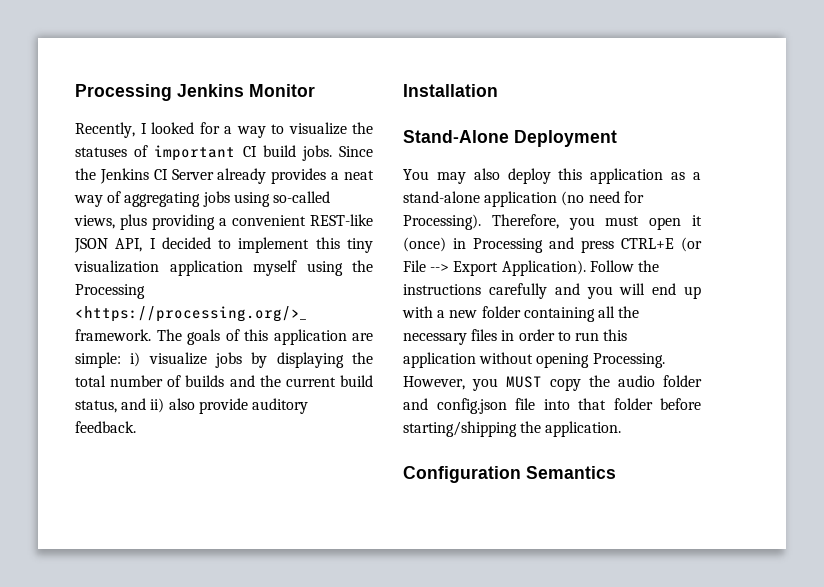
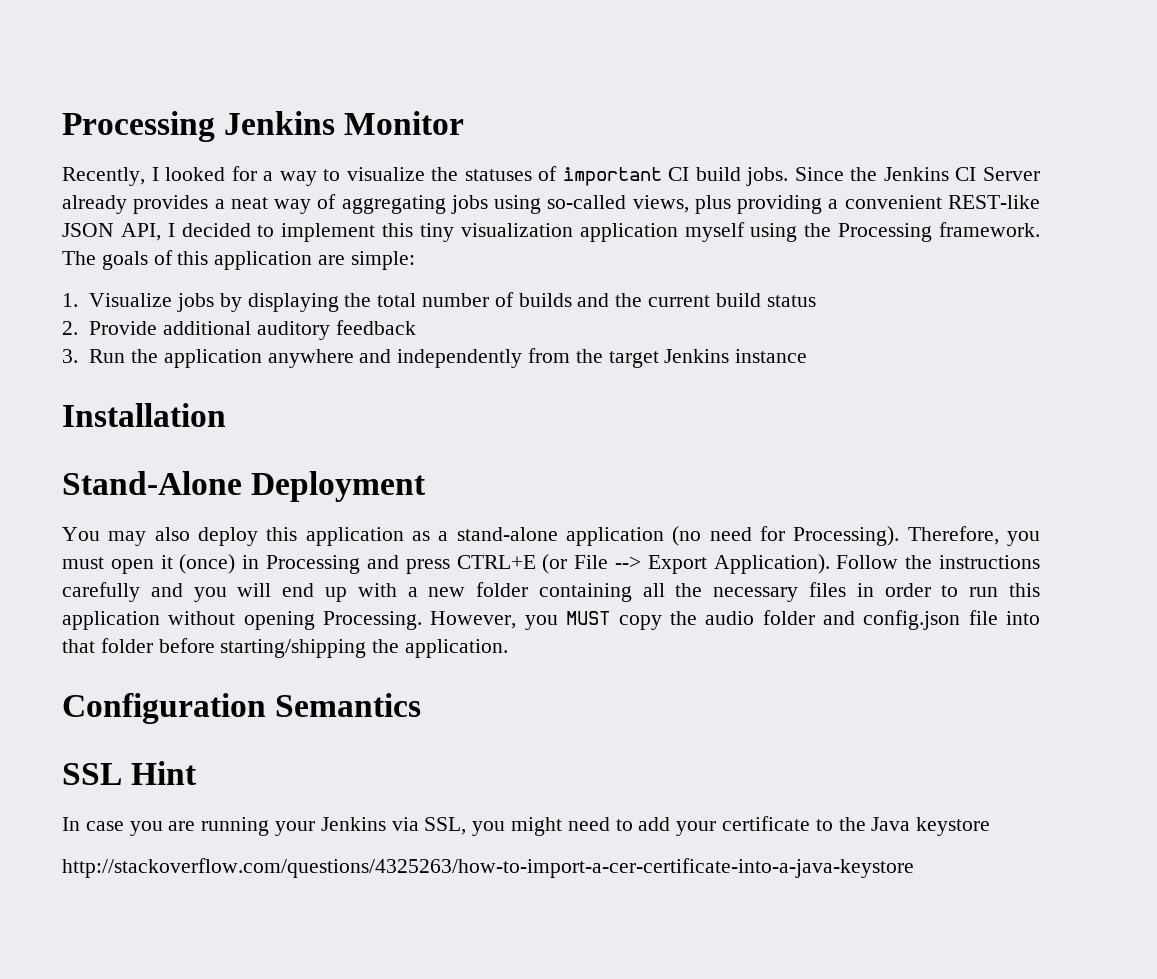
- Since the Jenkins CI Server already provides a neat way of aggregating jobs using so-called views, plus providing a convenient REST-like JSON API, I decided to implement this tiny visualization application myself using the Processing <https://processing.org/>_ framework.
+ Since the Jenkins CI Server already provides a neat way of aggregating jobs using so-called views, plus providing a convenient REST-like JSON API, I decided to implement this tiny visualization application myself using the Processing framework.
- The goals of this application are simple: i) visualize jobs by displaying the total number of builds and the current build status, and ii) also provide auditory feedback.
+ The goals of this application are simple:
+ 1. Visualize jobs by displaying the total number of builds and the current build status
+ 2. Provide additional auditory feedback
+ 3. Run the application anywhere and independently from the target Jenkins instance
+ SSL Hint
+ In case you are running your Jenkins via SSL, you might need to add your certificate to the Java keystore
+ http://stackoverflow.com/questions/4325263/how-to-import-a-cer-certificate-into-a-java-keystore

